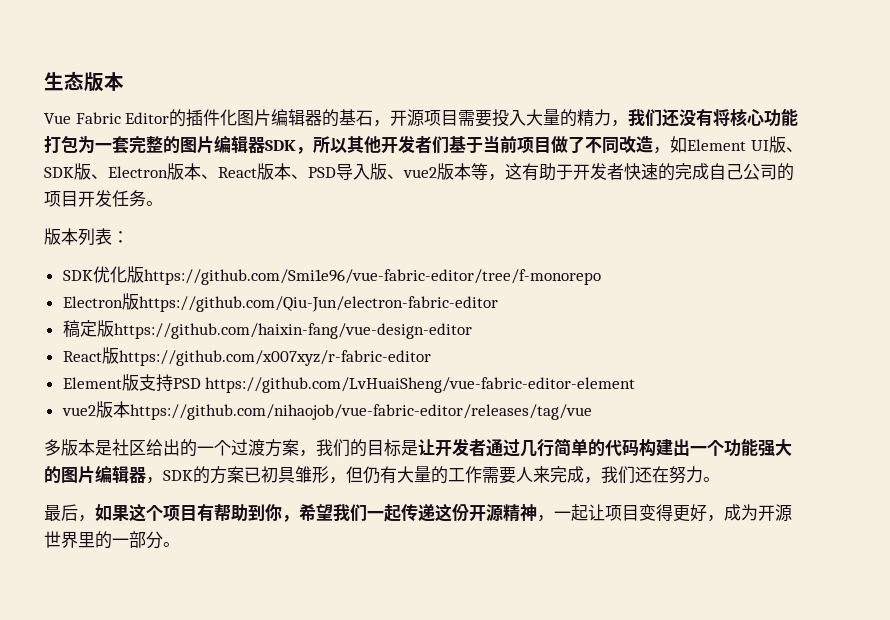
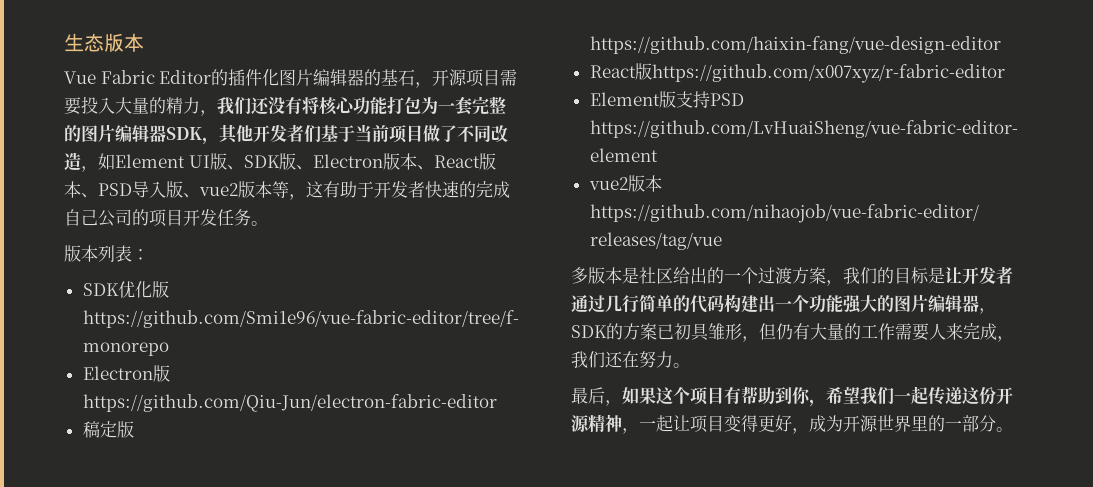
- Vue Fabric Editor的插件化图片编辑器的基石，开源项目需要投入大量的精力，我们还没有将核心功能打包为一套完整的图片编辑器SDK，所以其他开发者们基于当前项目做了不同改造，如Element UI版、SDK版、Electron版本、React版本、PSD导入版、vue2版本等，这有助于开发者快速的完成自己公司的项目开发任务。
+ Vue Fabric Editor的插件化图片编辑器的基石，开源项目需要投入大量的精力，我们还没有将核心功能打包为一套完整的图片编辑器SDK，其他开发者们基于当前项目做了不同改造，如Element UI版、SDK版、Electron版本、React版本、PSD导入版、vue2版本等，这有助于开发者快速的完成自己公司的项目开发任务。

